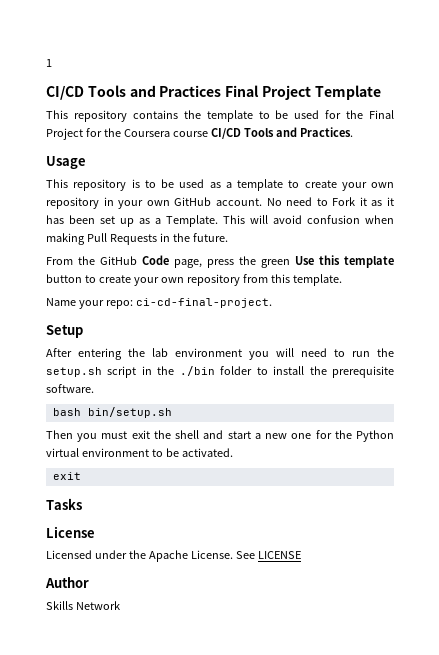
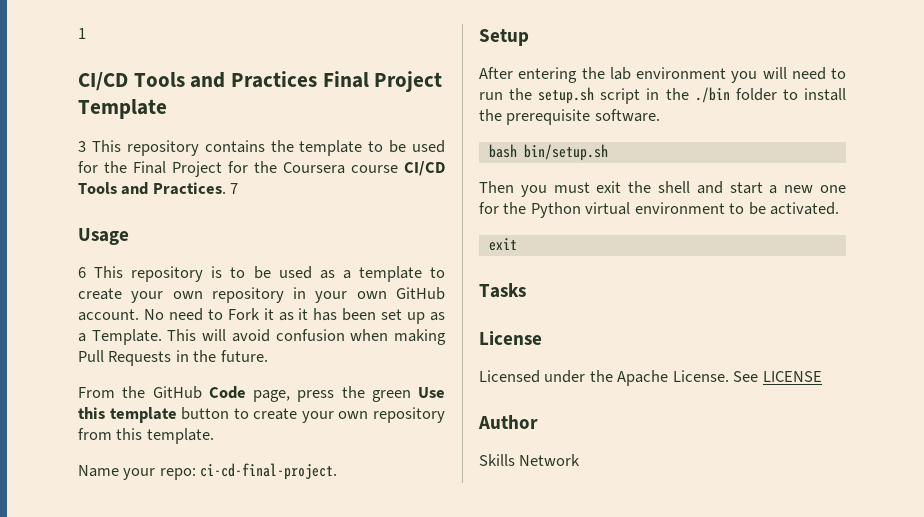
- This repository contains the template to be used for the Final Project for the Coursera course CI/CD Tools and Practices.
+ 3 This repository contains the template to be used for the Final Project for the Coursera course CI/CD Tools and Practices. 7
- This repository is to be used as a template to create your own repository in your own GitHub account.
+ 6 This repository is to be used as a template to create your own repository in your own GitHub account.

